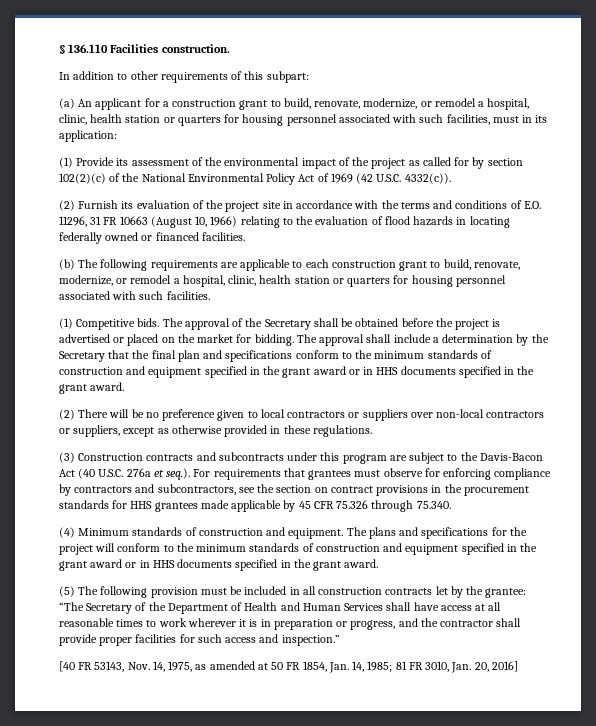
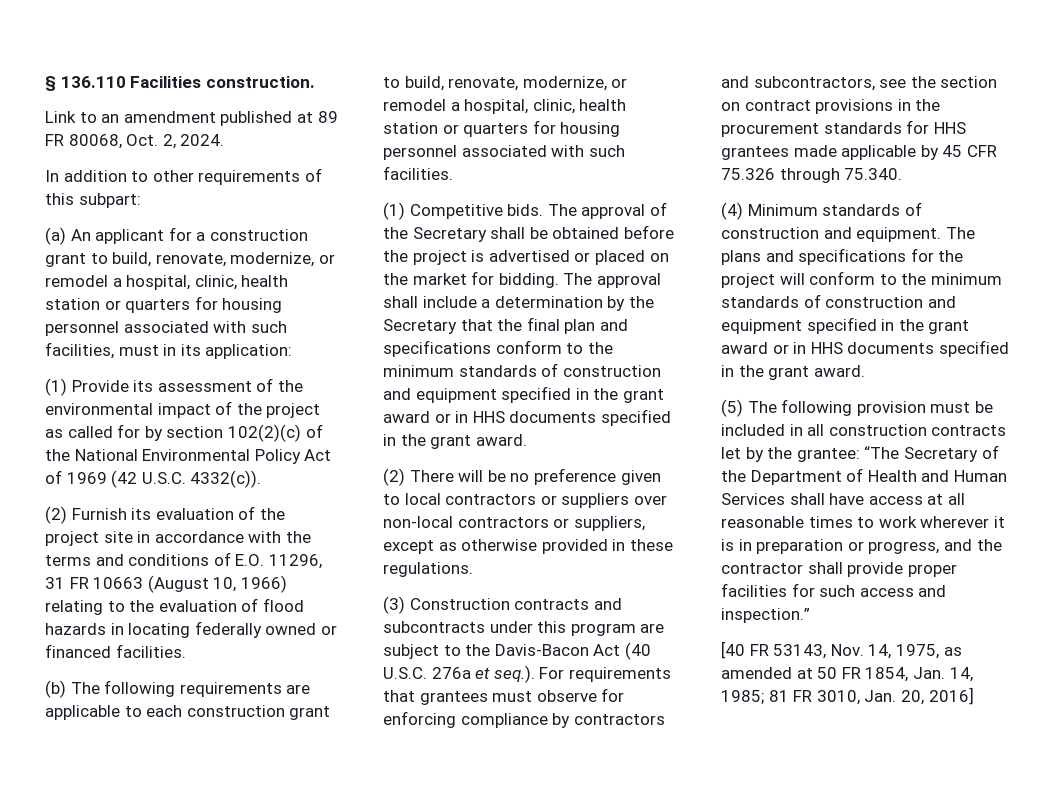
+ Link to an amendment published at 89 FR 80068, Oct. 2, 2024.

